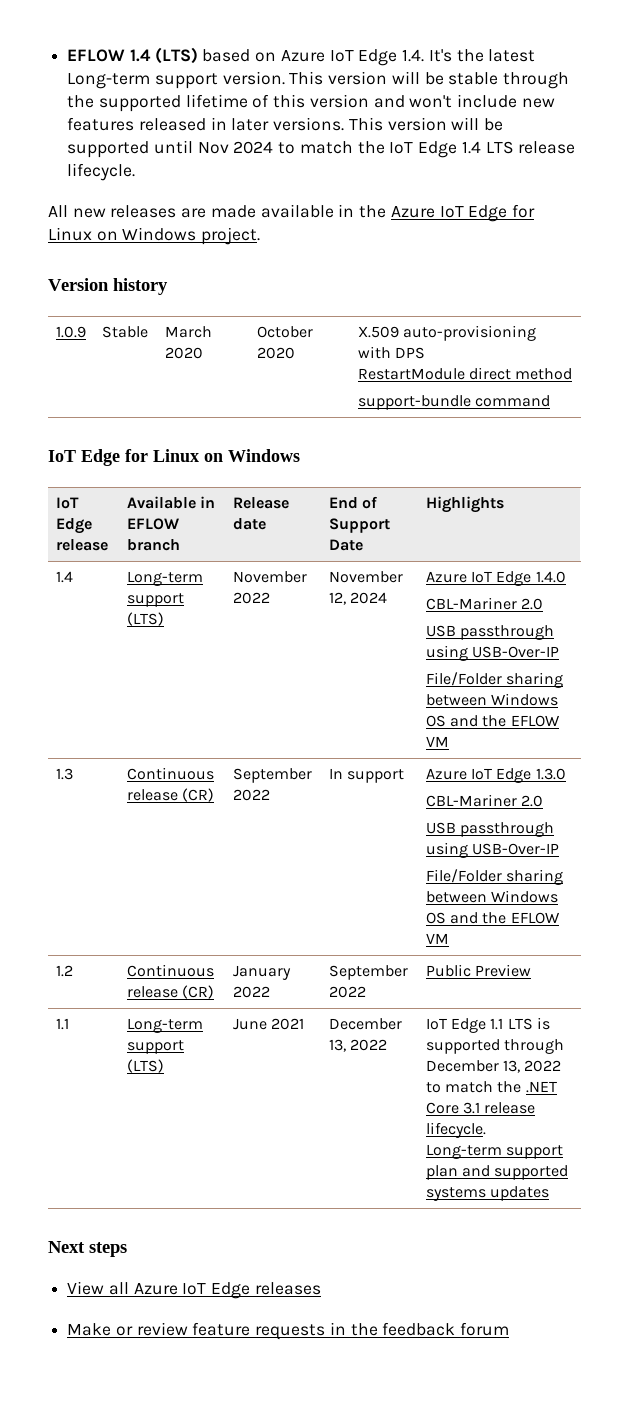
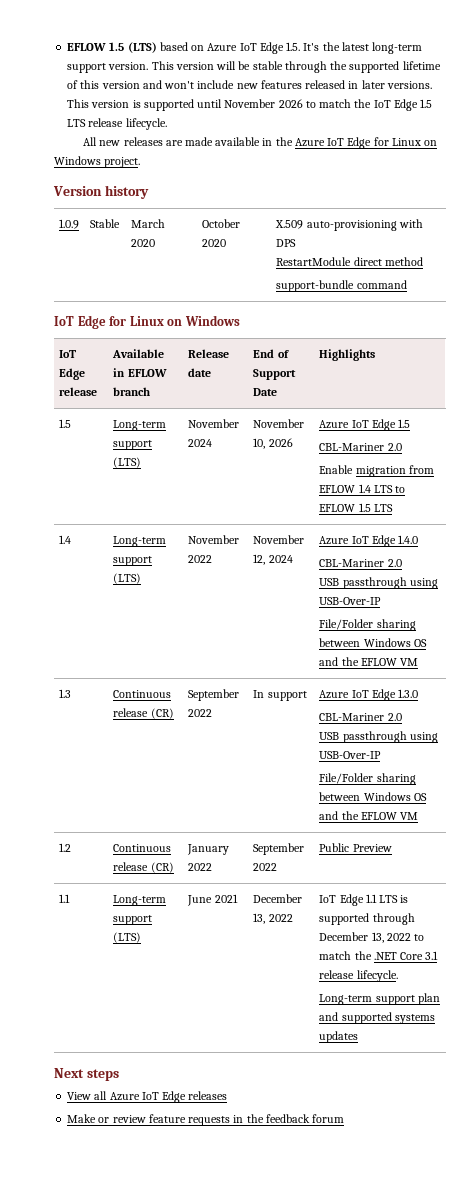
- EFLOW 1.4 (LTS) based on Azure IoT Edge 1.4. It's the latest Long-term support version.
+ EFLOW 1.5 (LTS) based on Azure IoT Edge 1.5. It's the latest long-term support version.
- This version will be supported until Nov 2024 to match the IoT Edge 1.4 LTS release lifecycle.
+ This version is supported until November 2026 to match the IoT Edge 1.5 LTS release lifecycle.
+ 1.5 | Long-term support (LTS) | November 2024 | November 10, 2026 | Azure IoT Edge 1.5
+ CBL-Mariner 2.0
+ Enable migration from EFLOW 1.4 LTS to EFLOW 1.5 LTS

